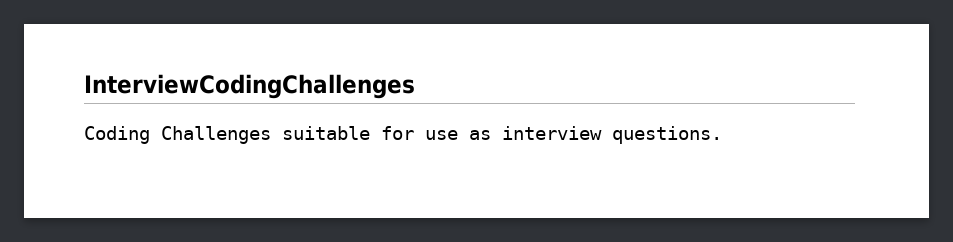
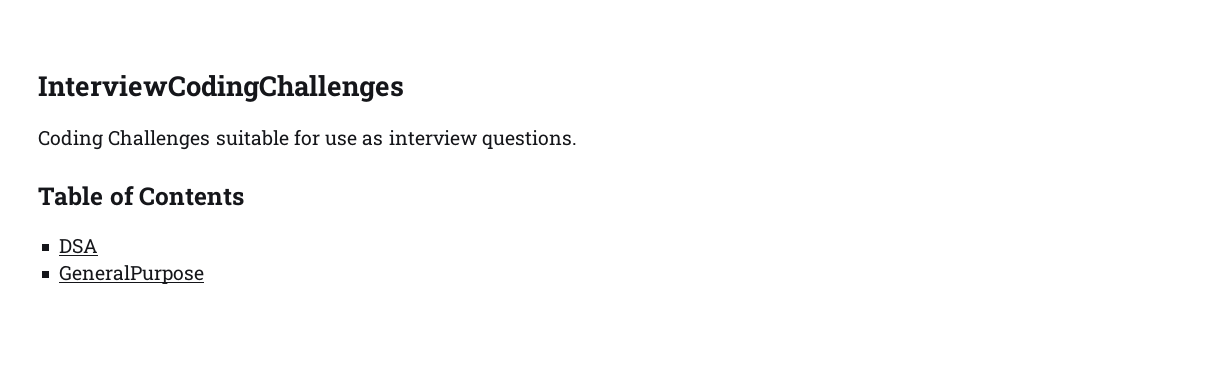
+ Table of Contents
+ DSA
+ GeneralPurpose

